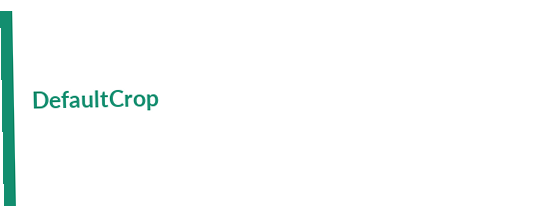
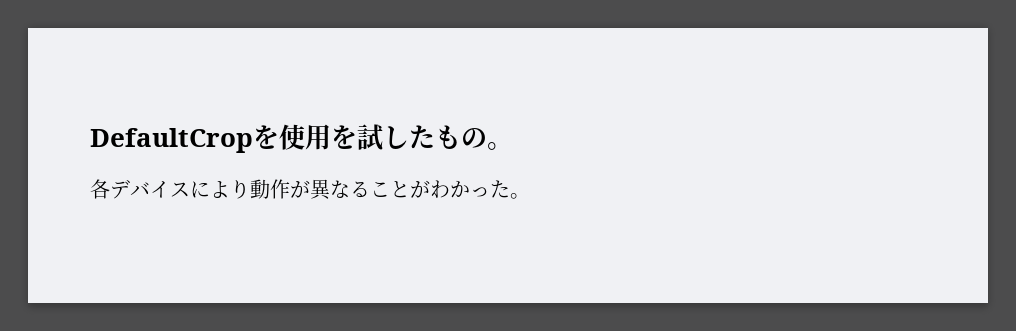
- DefaultCrop
+ DefaultCropを使用を試したもの。
+ 各デバイスにより動作が異なることがわかった。

